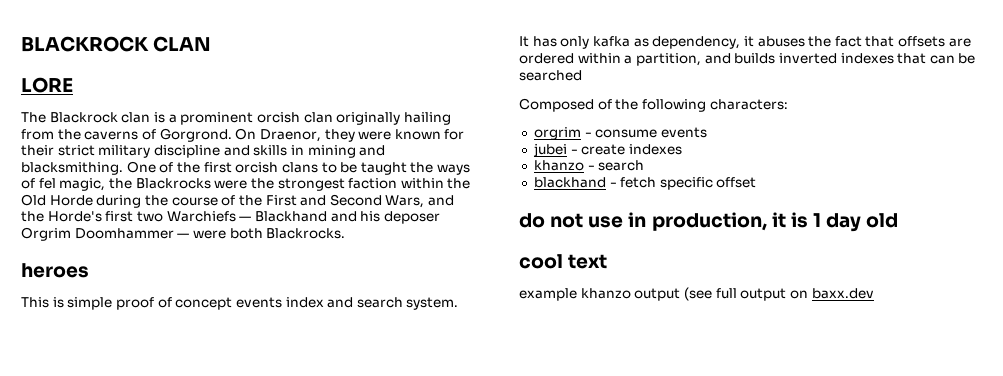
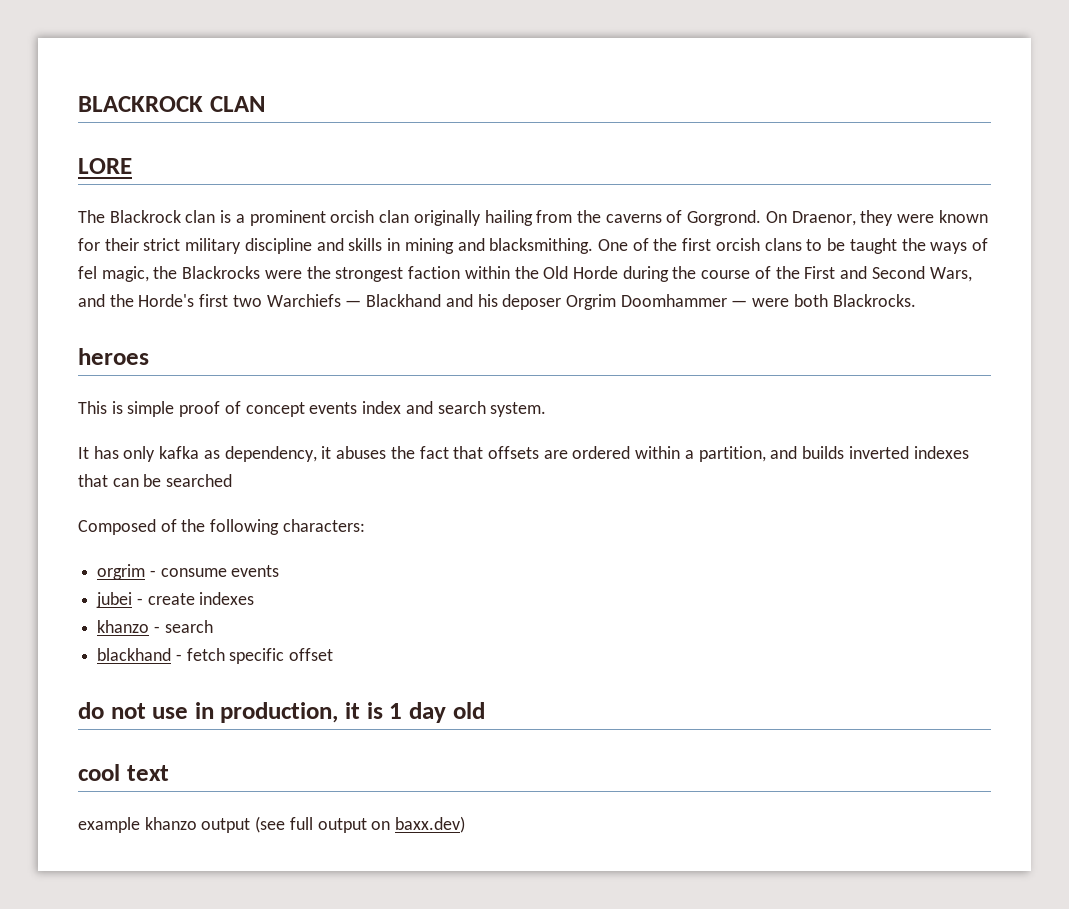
- example khanzo output (see full output on baxx.dev
+ example khanzo output (see full output on baxx.dev)

